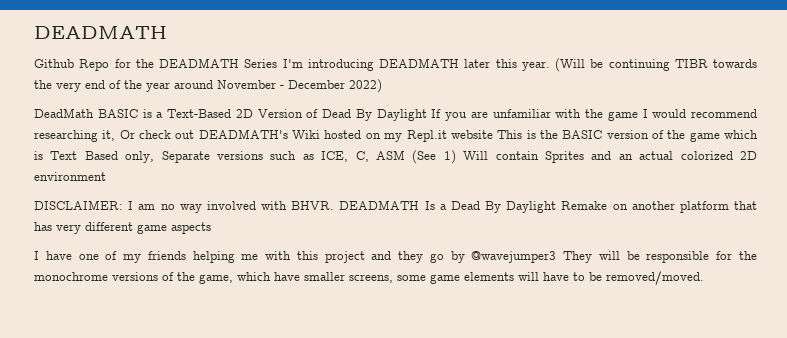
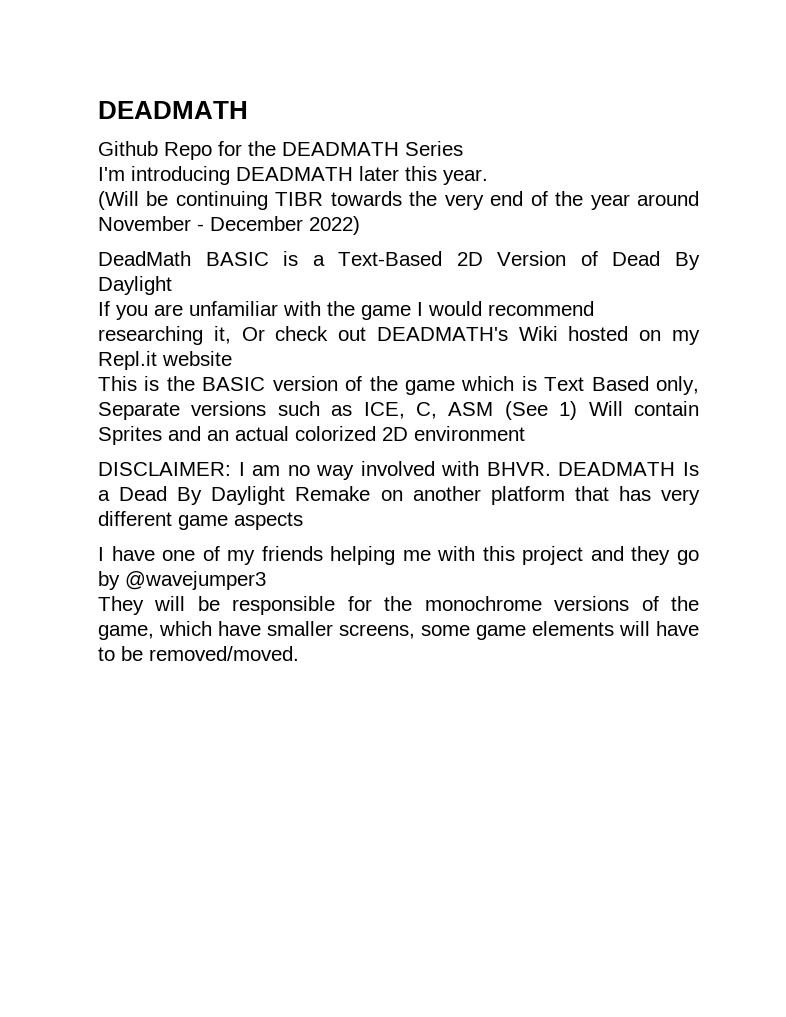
- Github Repo for the DEADMATH Series I'm introducing DEADMATH later this year. (Will be continuing TIBR towards the very end of the year around November - December 2022)
+ Github Repo for the DEADMATH Series
+ I'm introducing DEADMATH later this year.
+ (Will be continuing TIBR towards the very end of the year around November - December 2022)
- DeadMath BASIC is a Text-Based 2D Version of Dead By Daylight If you are unfamiliar with the game I would recommend researching it, Or check out DEADMATH's Wiki hosted on my Repl.it website This is the BASIC version of the game which is Text Based only, Separate versions such as ICE, C, ASM (See 1) Will contain Sprites and an actual colorized 2D environment
+ DeadMath BASIC is a Text-Based 2D Version of Dead By Daylight
+ If you are unfamiliar with the game I would recommend researching it, Or check out DEADMATH's Wiki hosted on my Repl.it website
+ This is the BASIC version of the game which is Text Based only, Separate versions such as ICE, C, ASM (See 1) Will contain Sprites and an actual colorized 2D environment
- I have one of my friends helping me with this project and they go by @wavejumper3 They will be responsible for the monochrome versions of the game, which have smaller screens, some game elements will have to be removed/moved.
+ I have one of my friends helping me with this project and they go by @wavejumper3
+ They will be responsible for the monochrome versions of the game, which have smaller screens, some game elements will have to be removed/moved.

